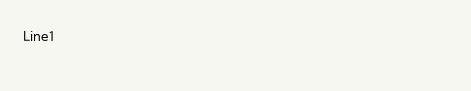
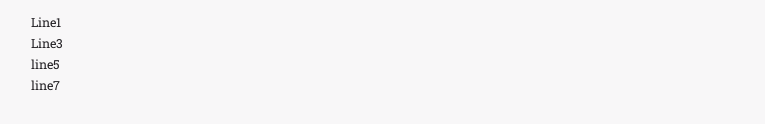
+ Line3
+ line5
+ line7

